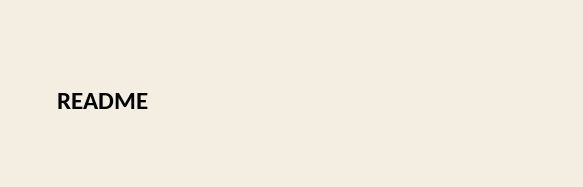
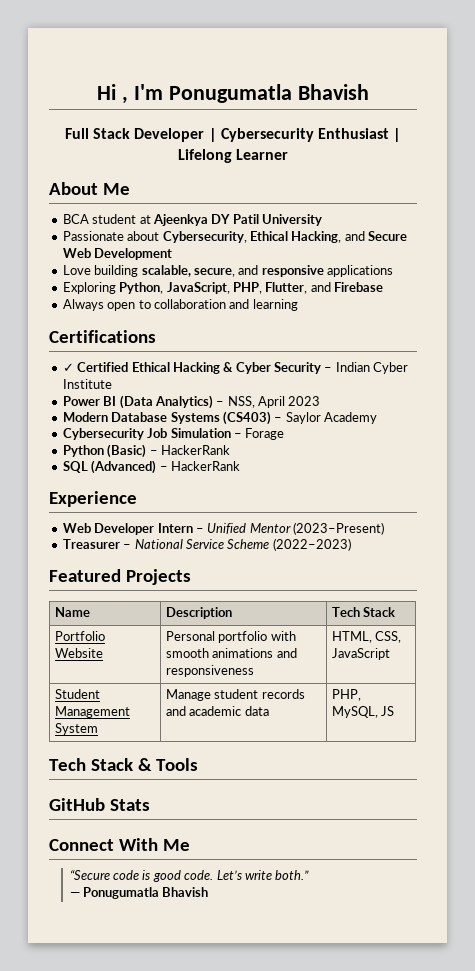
- README
+ Hi , I'm Ponugumatla Bhavish
+ Full Stack Developer | Cybersecurity Enthusiast | Lifelong Learner
+ About Me
+ BCA student at Ajeenkya DY Patil University
+ Passionate about Cybersecurity, Ethical Hacking, and Secure Web Development
+ Love building scalable, secure, and responsive applications
+ Exploring Python, JavaScript, PHP, Flutter, and Firebase
+ Always open to collaboration and learning
+ Certifications
+ ✓ Certified Ethical Hacking & Cyber Security – Indian Cyber Institute
+ Power BI (Data Analytics) – NSS, April 2023
+ Modern Database Systems (CS403) – Saylor Academy
+ Cybersecurity Job Simulation – Forage
+ Python (Basic) – HackerRank
+ SQL (Advanced) – HackerRank
+ Experience
+ Web Developer Intern – Unified Mentor (2023–Present)
+ Treasurer – National Service Scheme (2022–2023)
+ Featured Projects
+ Name | Description | Tech Stack
+ Portfolio Website | Personal portfolio with smooth animations and responsiveness | HTML, CSS, JavaScript
+ Student Management System | Manage student records and academic data | PHP, MySQL, JS
+ Tech Stack & Tools
+ GitHub Stats
+ Connect With Me
+ “Secure code is good code. Let’s write both.”
+ — Ponugumatla Bhavish

